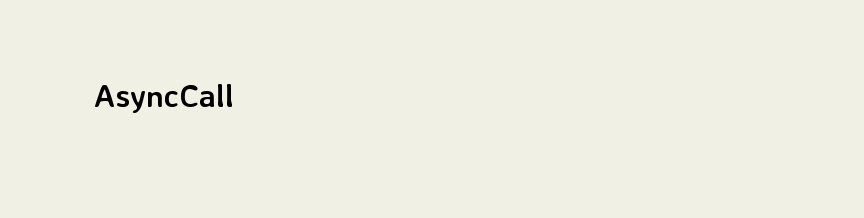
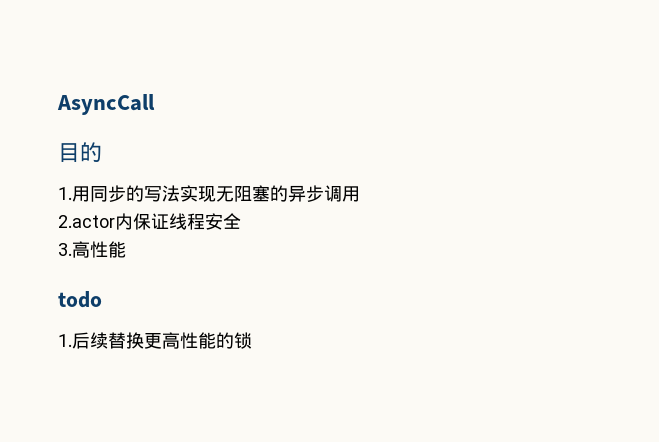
+ 目的
+ 1.用同步的写法实现无阻塞的异步调用
+ 2.actor内保证线程安全
+ 3.高性能
+ todo
+ 1.后续替换更高性能的锁

